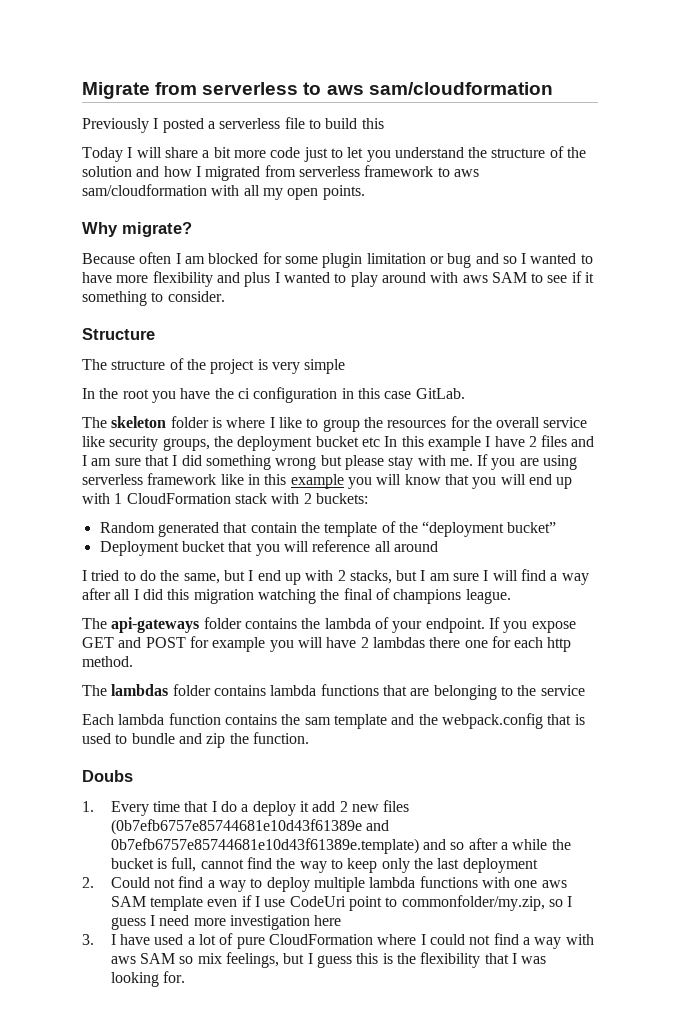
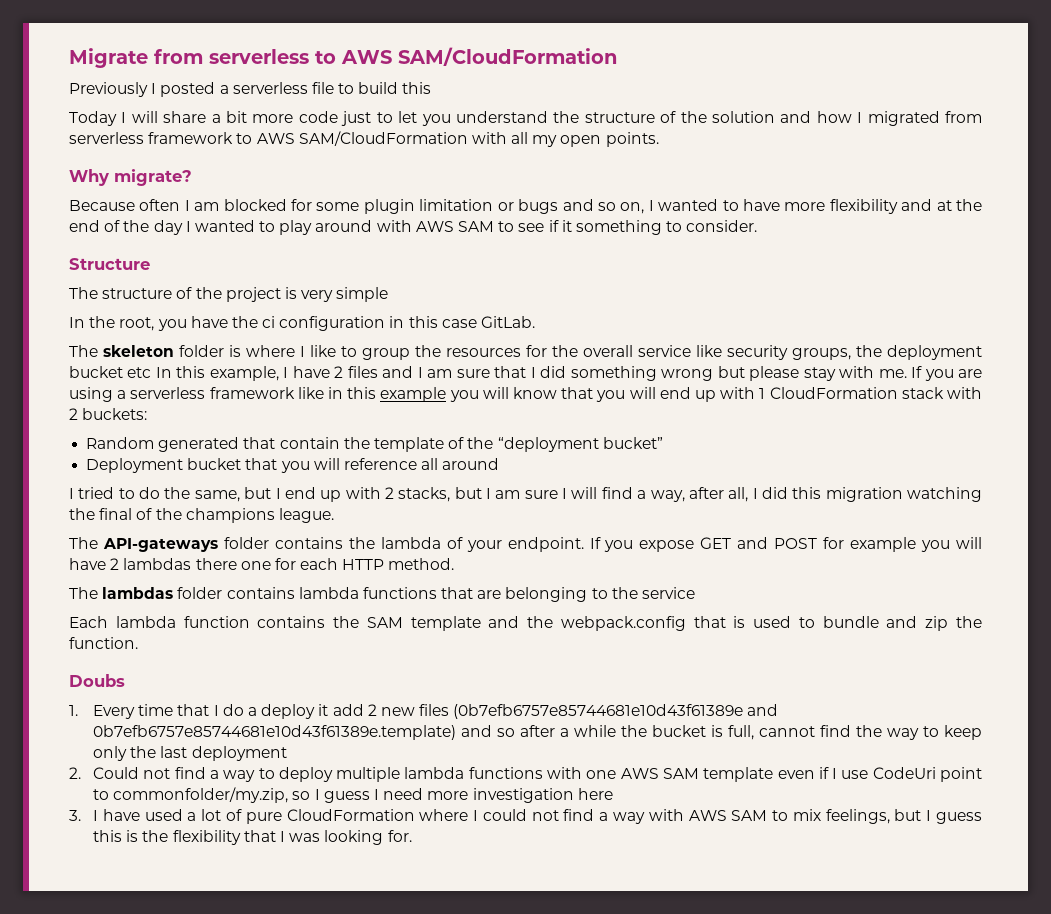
- Migrate from serverless to aws sam/cloudformation
+ Migrate from serverless to AWS SAM/CloudFormation
- Today I will share a bit more code just to let you understand the structure of the solution and how I migrated from serverless framework to aws sam/cloudformation with all my open points.
+ Today I will share a bit more code just to let you understand the structure of the solution and how I migrated from serverless framework to AWS SAM/CloudFormation with all my open points.
- Because often I am blocked for some plugin limitation or bug and so I wanted to have more flexibility and plus I wanted to play around with aws SAM to see if it something to consider.
+ Because often I am blocked for some plugin limitation or bugs and so on, I wanted to have more flexibility and at the end of the day I wanted to play around with AWS SAM to see if it something to consider.
- In the root you have the ci configuration in this case GitLab.
+ In the root, you have the ci configuration in this case GitLab.
- The skeleton folder is where I like to group the resources for the overall service like security groups, the deployment bucket etc In this example I have 2 files and I am sure that I did something wrong but please stay with me.
+ The skeleton folder is where I like to group the resources for the overall service like security groups, the deployment bucket etc In this example, I have 2 files and I am sure that I did something wrong but please stay with me.
- If you are using serverless framework like in this example you will know that you will end up with 1 CloudFormation stack with 2 buckets:
+ If you are using a serverless framework like in this example you will know that you will end up with 1 CloudFormation stack with 2 buckets:
- I tried to do the same, but I end up with 2 stacks, but I am sure I will find a way after all I did this migration watching the final of champions league.
+ I tried to do the same, but I end up with 2 stacks, but I am sure I will find a way, after all, I did this migration watching the final of the champions league.
- The api-gateways folder contains the lambda of your endpoint.
+ The API-gateways folder contains the lambda of your endpoint.
- If you expose GET and POST for example you will have 2 lambdas there one for each http method.
+ If you expose GET and POST for example you will have 2 lambdas there one for each HTTP method.
- Each lambda function contains the sam template and the webpack.config that is used to bundle and zip the function.
+ Each lambda function contains the SAM template and the webpack.config that is used to bundle and zip the function.
- 2. Could not find a way to deploy multiple lambda functions with one aws SAM template even if I use CodeUri point to commonfolder/my.zip, so I guess I need more investigation here
+ 2. Could not find a way to deploy multiple lambda functions with one AWS SAM template even if I use CodeUri point to commonfolder/my.zip, so I guess I need more investigation here
- 3. I have used a lot of pure CloudFormation where I could not find a way with aws SAM so mix feelings, but I guess this is the flexibility that I was looking for.
+ 3. I have used a lot of pure CloudFormation where I could not find a way with AWS SAM to mix feelings, but I guess this is the flexibility that I was looking for.

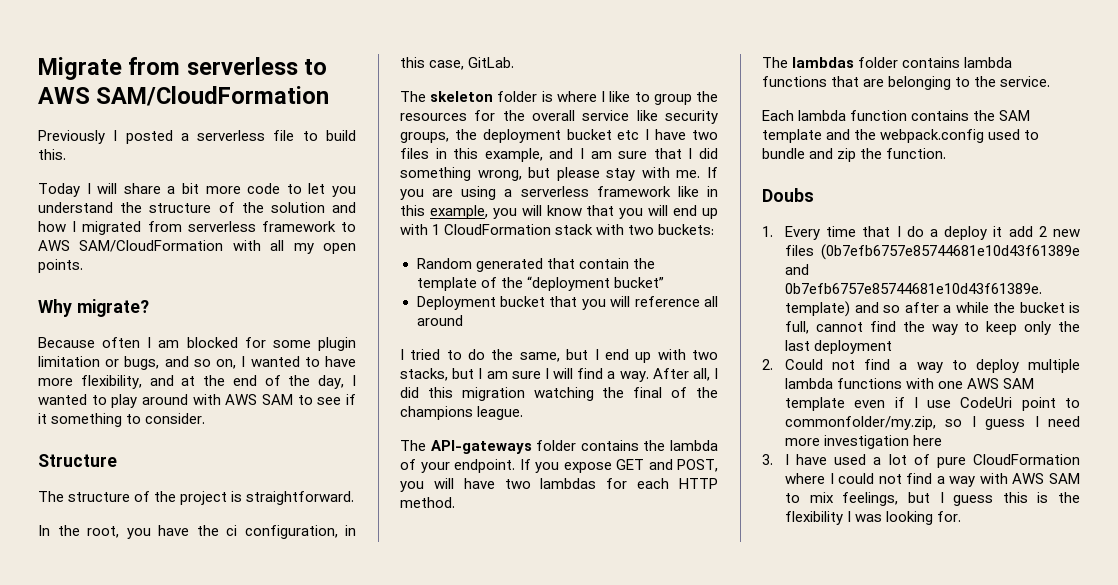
- Previously I posted a serverless file to build this
+ Previously I posted a serverless file to build this.
- Today I will share a bit more code just to let you understand the structure of the solution and how I migrated from serverless framework to AWS SAM/CloudFormation with all my open points.
+ Today I will share a bit more code to let you understand the structure of the solution and how I migrated from serverless framework to AWS SAM/CloudFormation with all my open points.
- Because often I am blocked for some plugin limitation or bugs and so on, I wanted to have more flexibility and at the end of the day I wanted to play around with AWS SAM to see if it something to consider.
+ Because often I am blocked for some plugin limitation or bugs, and so on, I wanted to have more flexibility, and at the end of the day, I wanted to play around with AWS SAM to see if it something to consider.
- The structure of the project is very simple
+ The structure of the project is straightforward.
- In the root, you have the ci configuration in this case GitLab.
+ In the root, you have the ci configuration, in this case, GitLab.
- The skeleton folder is where I like to group the resources for the overall service like security groups, the deployment bucket etc In this example, I have 2 files and I am sure that I did something wrong but please stay with me.
+ The skeleton folder is where I like to group the resources for the overall service like security groups, the deployment bucket etc I have two files in this example, and I am sure that I did something wrong, but please stay with me.
- If you are using a serverless framework like in this example you will know that you will end up with 1 CloudFormation stack with 2 buckets:
+ If you are using a serverless framework like in this example, you will know that you will end up with 1 CloudFormation stack with two buckets:
- I tried to do the same, but I end up with 2 stacks, but I am sure I will find a way, after all, I did this migration watching the final of the champions league.
+ I tried to do the same, but I end up with two stacks, but I am sure I will find a way. After all, I did this migration watching the final of the champions league.
- If you expose GET and POST for example you will have 2 lambdas there one for each HTTP method.
+ If you expose GET and POST, you will have two lambdas for each HTTP method.
- The lambdas folder contains lambda functions that are belonging to the service
+ The lambdas folder contains lambda functions that are belonging to the service.
- Each lambda function contains the SAM template and the webpack.config that is used to bundle and zip the function.
+ Each lambda function contains the SAM template and the webpack.config used to bundle and zip the function.
- 3. I have used a lot of pure CloudFormation where I could not find a way with AWS SAM to mix feelings, but I guess this is the flexibility that I was looking for.
+ 3. I have used a lot of pure CloudFormation where I could not find a way with AWS SAM to mix feelings, but I guess this is the flexibility I was looking for.

